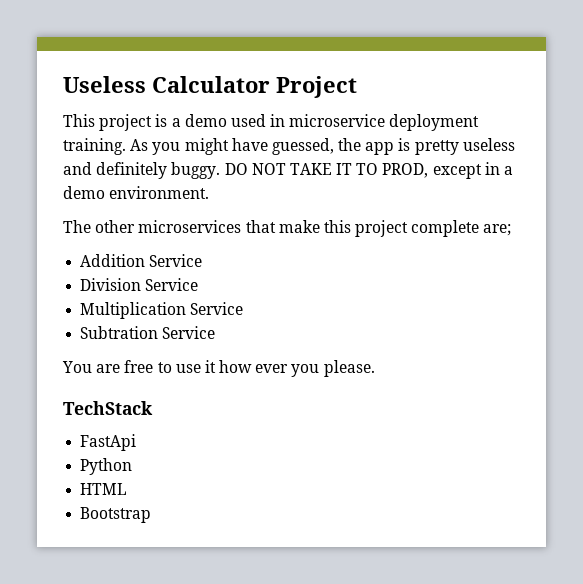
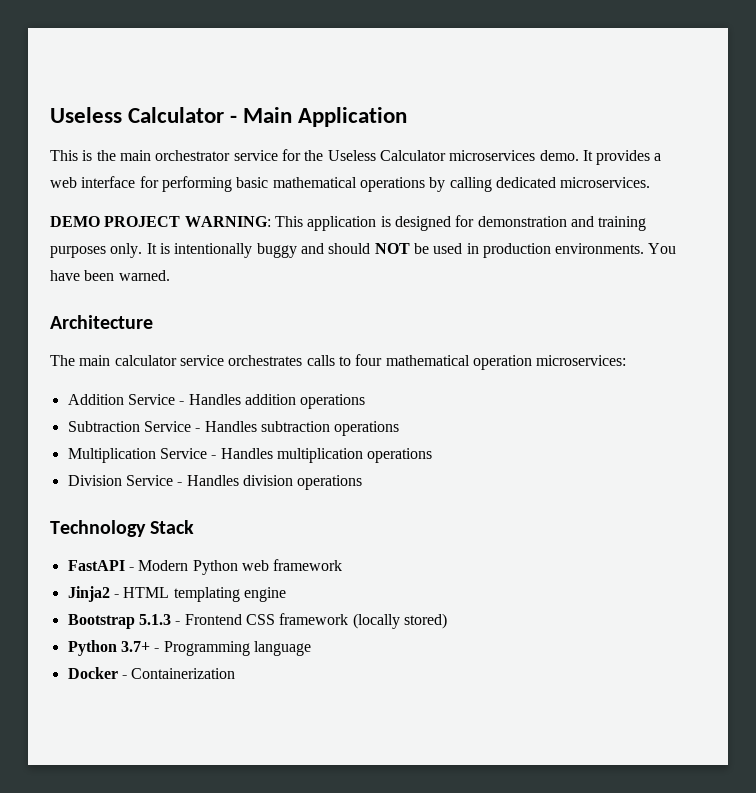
- Useless Calculator Project
- This project is a demo used in microservice deployment training. As you might have guessed, the app is pretty useless and definitely buggy. DO NOT TAKE IT TO PROD, except in a demo environment.
- The other microservices that make this project complete are;
- Addition Service
- Division Service
- Multiplication Service
- Subtration Service
- You are free to use it how ever you please.
- TechStack
- FastApi
- Python
- HTML
- Bootstrap
+ Useless Calculator - Main Application
+ This is the main orchestrator service for the Useless Calculator microservices demo. It provides a web interface for performing basic mathematical operations by calling dedicated microservices.
+ DEMO PROJECT WARNING: This application is designed for demonstration and training purposes only. It is intentionally buggy and should NOT be used in production environments. You have been warned.
+ Architecture
+ The main calculator service orchestrates calls to four mathematical operation microservices:
+ Addition Service - Handles addition operations
+ Subtraction Service - Handles subtraction operations
+ Multiplication Service - Handles multiplication operations
+ Division Service - Handles division operations
+ Technology Stack
+ FastAPI - Modern Python web framework
+ Jinja2 - HTML templating engine
+ Bootstrap 5.1.3 - Frontend CSS framework (locally stored)
+ Python 3.7+ - Programming language
+ Docker - Containerization

